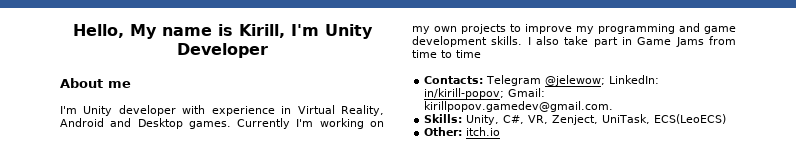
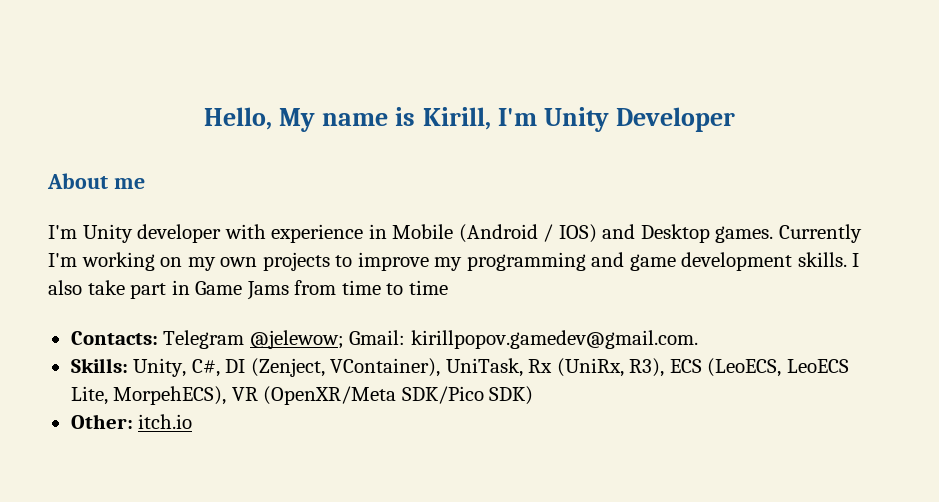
- I'm Unity developer with experience in Virtual Reality, Android and Desktop games.
+ I'm Unity developer with experience in Mobile (Android / IOS) and Desktop games.
- Contacts: Telegram @jelewow; LinkedIn: in/kirill-popov; Gmail: kirillpopov.gamedev@gmail.com.
+ Contacts: Telegram @jelewow; Gmail: kirillpopov.gamedev@gmail.com.
- Skills: Unity, C#, VR, Zenject, UniTask, ECS(LeoECS)
+ Skills: Unity, C#, DI (Zenject, VContainer), UniTask, Rx (UniRx, R3), ECS (LeoECS, LeoECS Lite, MorpehECS), VR (OpenXR/Meta SDK/Pico SDK)

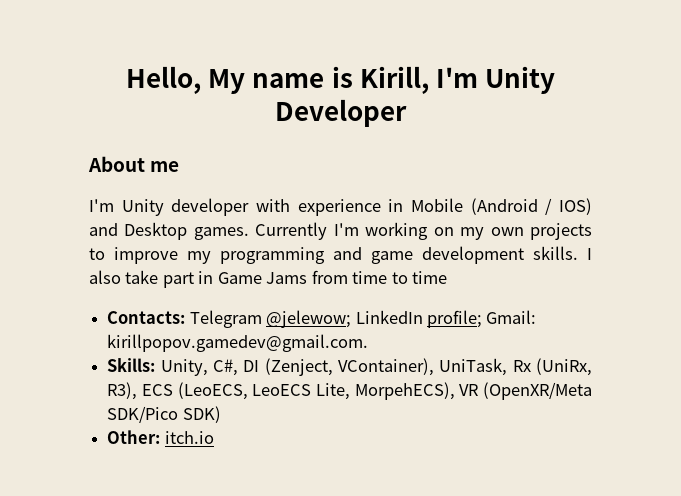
- Contacts: Telegram @jelewow; Gmail: kirillpopov.gamedev@gmail.com.
+ Contacts: Telegram @jelewow; LinkedIn profile; Gmail: kirillpopov.gamedev@gmail.com.

